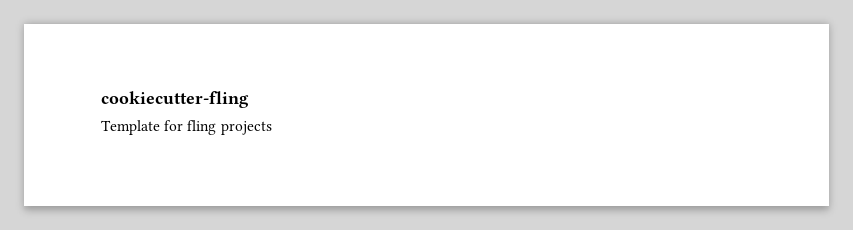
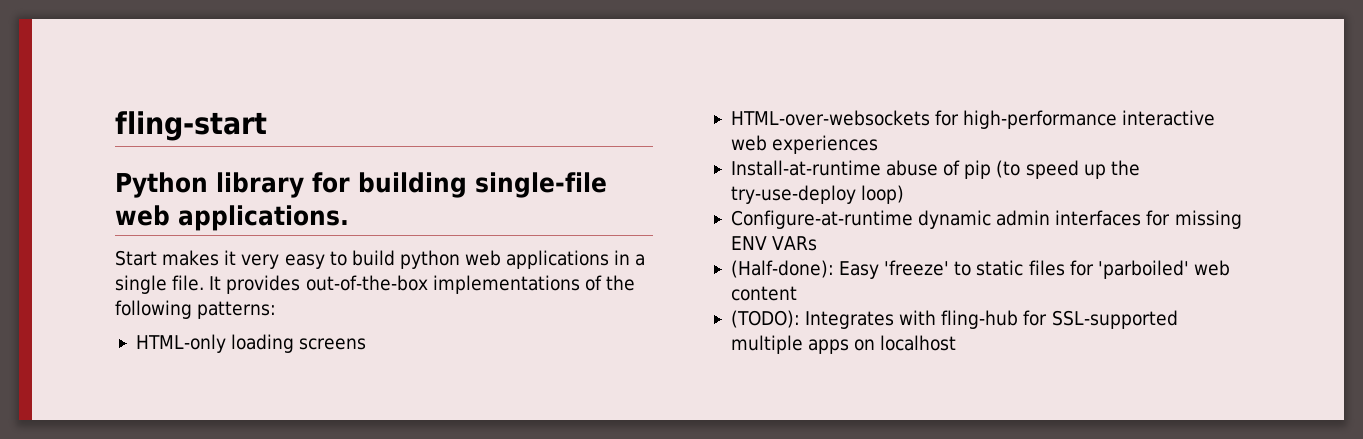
- cookiecutter-fling
- Template for fling projects
+ fling-start
+ Python library for building single-file web applications.
+ Start makes it very easy to build python web applications in a single file. It provides out-of-the-box implementations of the following patterns:
+ HTML-only loading screens
+ HTML-over-websockets for high-performance interactive web experiences
+ Install-at-runtime abuse of pip (to speed up the try-use-deploy loop)
+ Configure-at-runtime dynamic admin interfaces for missing ENV VARs
+ (Half-done): Easy 'freeze' to static files for 'parboiled' web content
+ (TODO): Integrates with fling-hub for SSL-supported multiple apps on localhost

